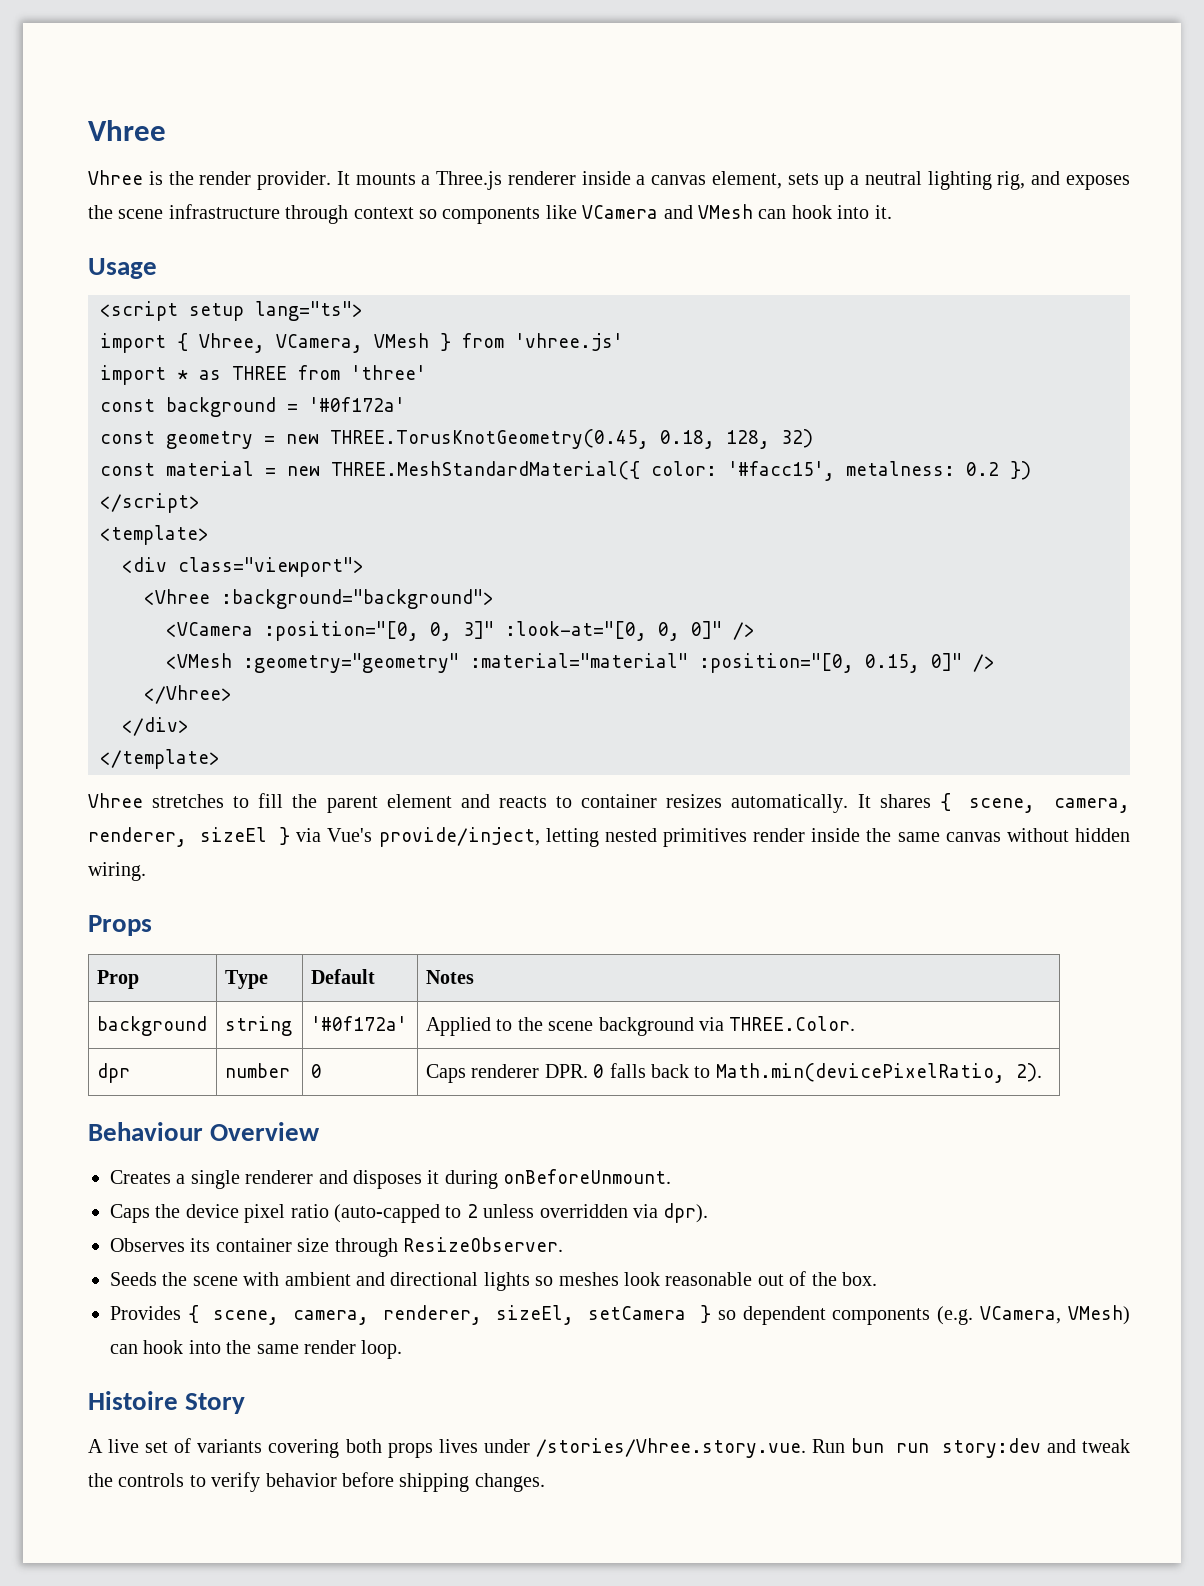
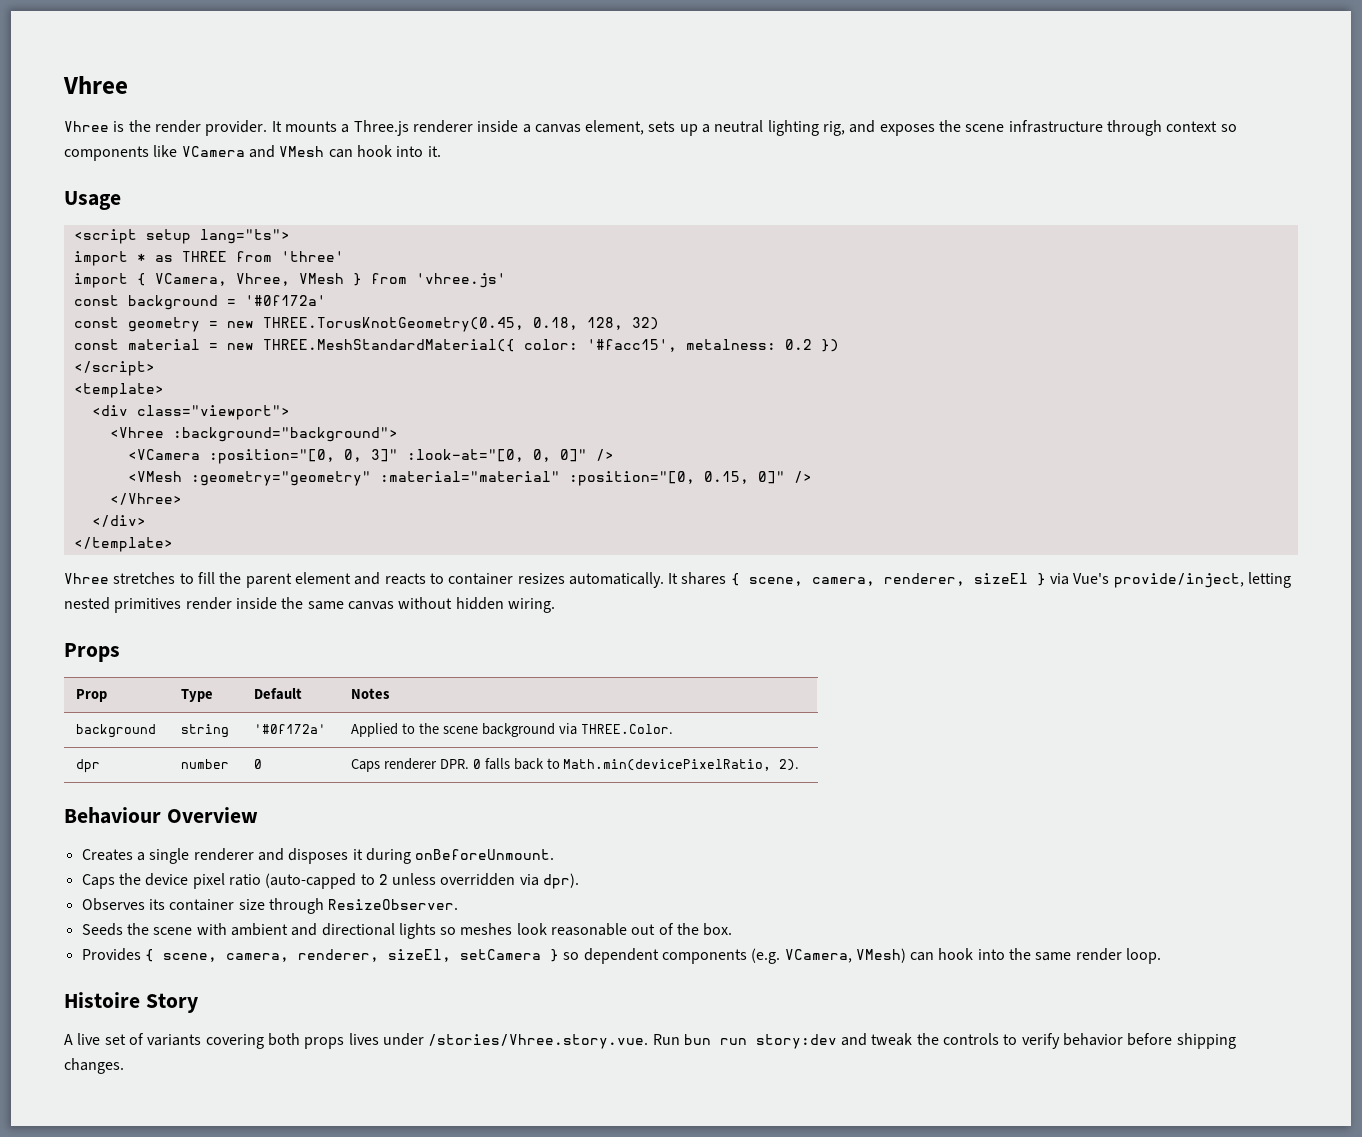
- import { Vhree, VCamera, VMesh } from 'vhree.js'
+ import { VCamera, Vhree, VMesh } from 'vhree.js'

